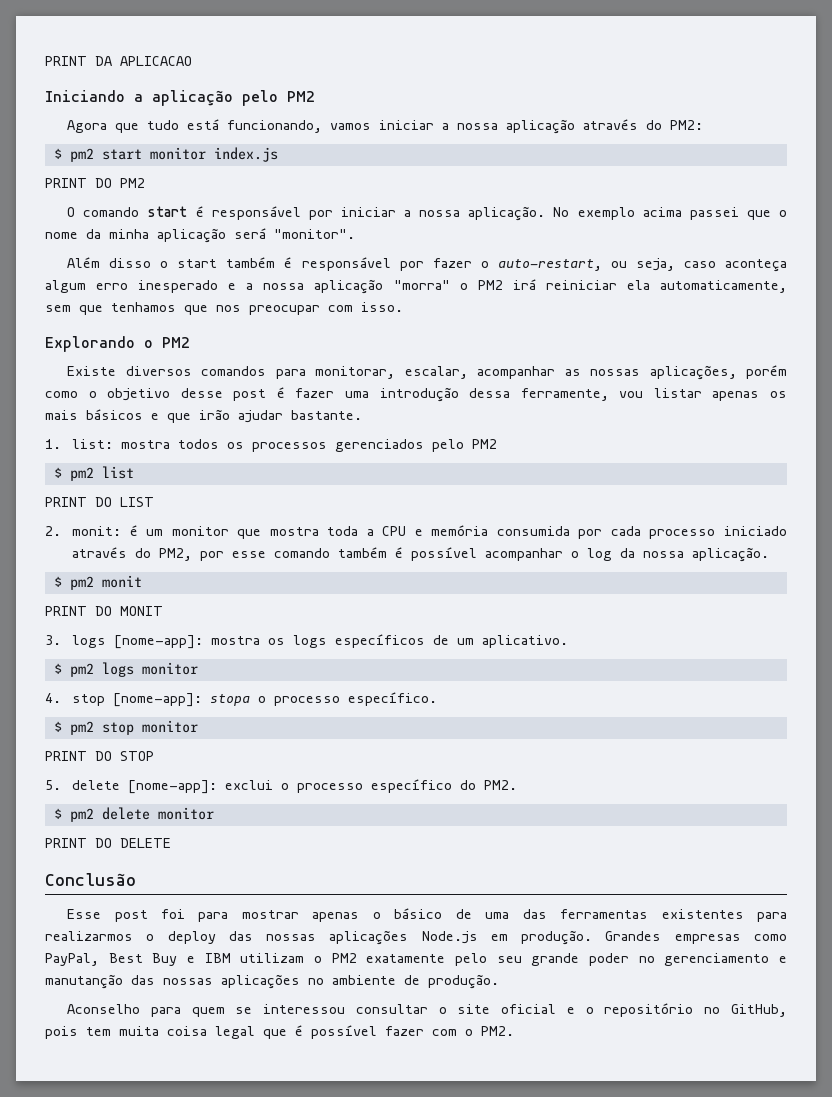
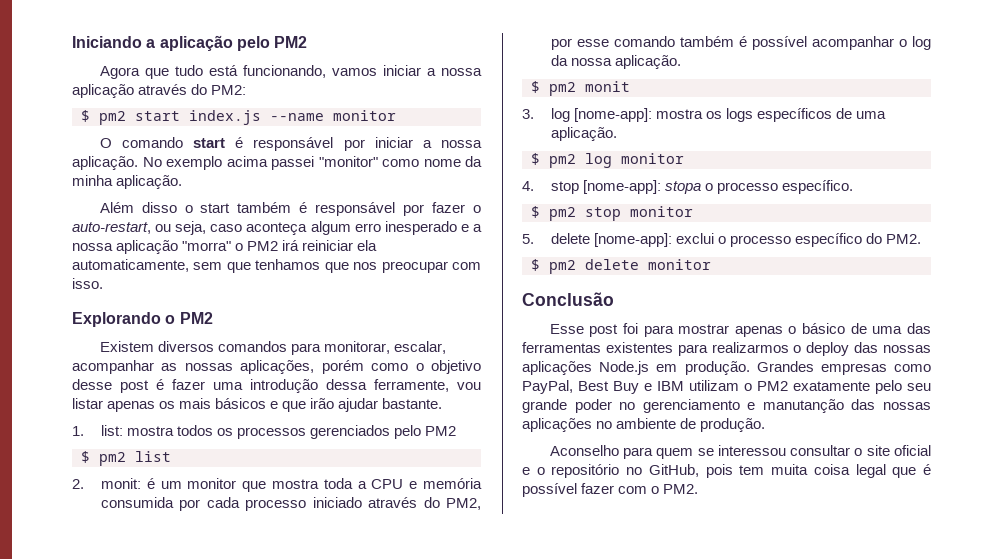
- PRINT DA APLICACAO
- $ pm2 start monitor index.js
- PRINT DO PM2
+ $ pm2 start index.js --name monitor
- No exemplo acima passei que o nome da minha aplicação será "monitor".
+ No exemplo acima passei "monitor" como nome da minha aplicação.
- Existe diversos comandos para monitorar, escalar, acompanhar as nossas aplicações, porém como o objetivo desse post é fazer uma introdução dessa ferramente, vou listar apenas os mais básicos e que irão ajudar bastante.
+ Existem diversos comandos para monitorar, escalar, acompanhar as nossas aplicações, porém como o objetivo desse post é fazer uma introdução dessa ferramente, vou listar apenas os mais básicos e que irão ajudar bastante.
- PRINT DO LIST
- PRINT DO MONIT
- 3. logs [nome-app]: mostra os logs específicos de um aplicativo.
- $ pm2 logs monitor
+ 3. log [nome-app]: mostra os logs específicos de uma aplicação.
+ $ pm2 log monitor
- PRINT DO STOP
- PRINT DO DELETE

